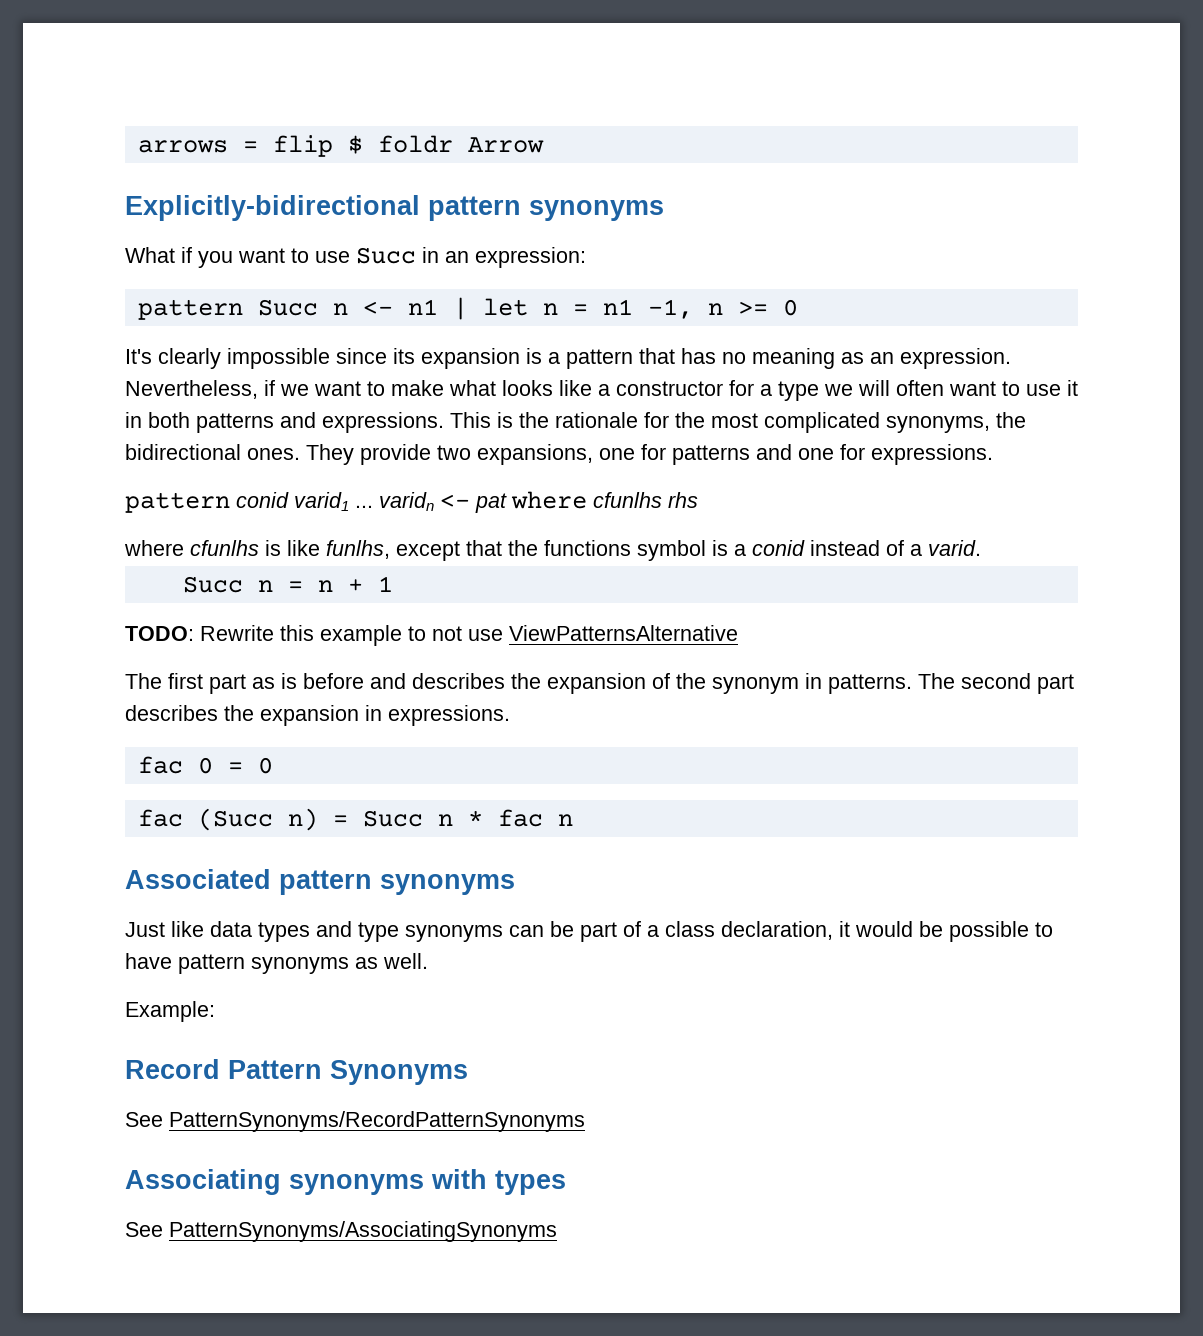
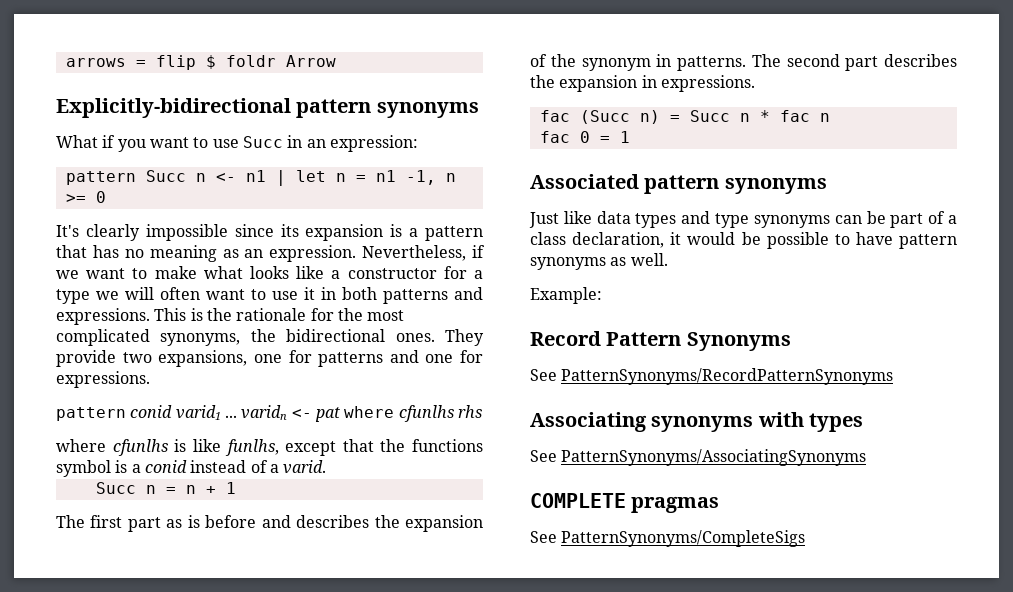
- TODO: Rewrite this example to not use ViewPatternsAlternative
- fac 0 = 0
+ fac 0 = 1
+ COMPLETE pragmas
+ See PatternSynonyms/CompleteSigs

